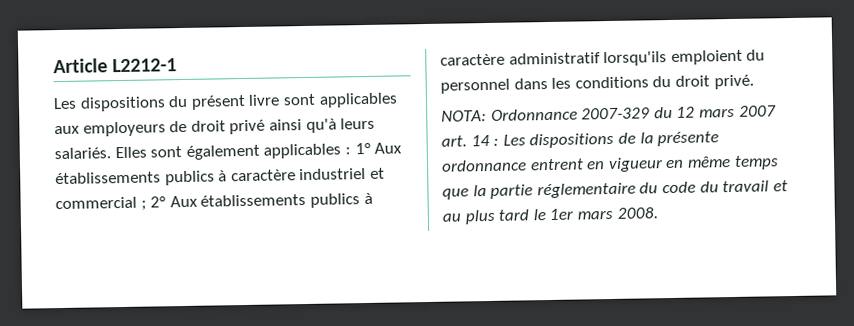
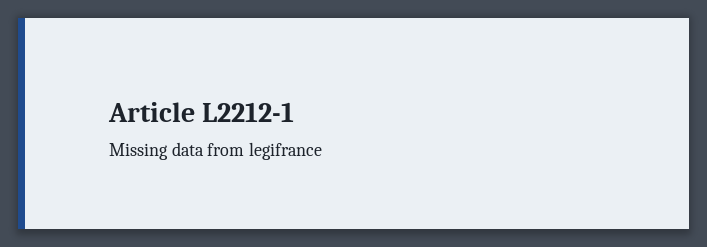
- Les dispositions du présent livre sont applicables aux employeurs de droit privé ainsi qu'à leurs salariés. Elles sont également applicables : 1° Aux établissements publics à caractère industriel et commercial ; 2° Aux établissements publics à caractère administratif lorsqu'ils emploient du personnel dans les conditions du droit privé.
- NOTA: Ordonnance 2007-329 du 12 mars 2007 art. 14 : Les dispositions de la présente ordonnance entrent en vigueur en même temps que la partie réglementaire du code du travail et au plus tard le 1er mars 2008.
+ Missing data from legifrance

